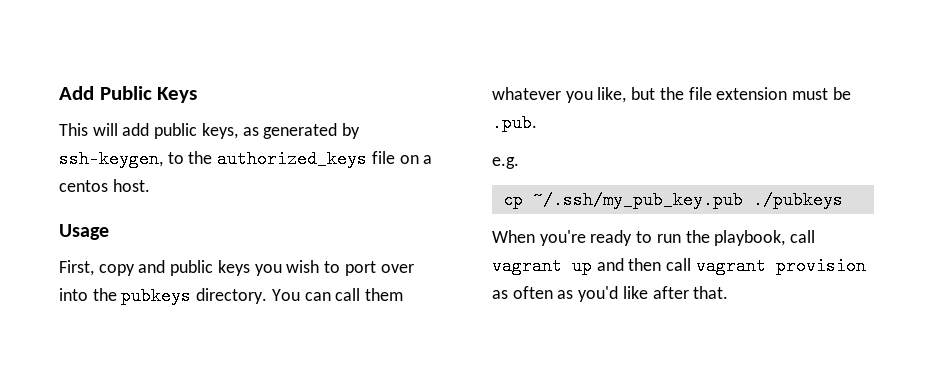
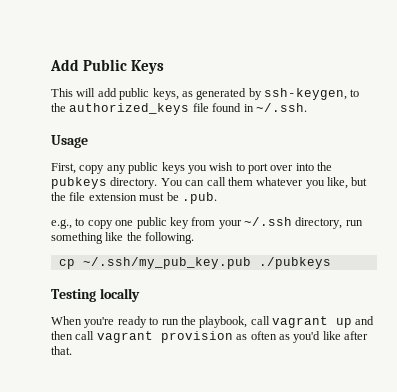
- This will add public keys, as generated by ssh-keygen, to the authorized_keys file on a centos host.
+ This will add public keys, as generated by ssh-keygen, to the authorized_keys file found in ~/.ssh.
- First, copy and public keys you wish to port over into the pubkeys directory.
+ First, copy any public keys you wish to port over into the pubkeys directory.
- e.g.
+ e.g., to copy one public key from your ~/.ssh directory, run something like the following.
+ Testing locally

